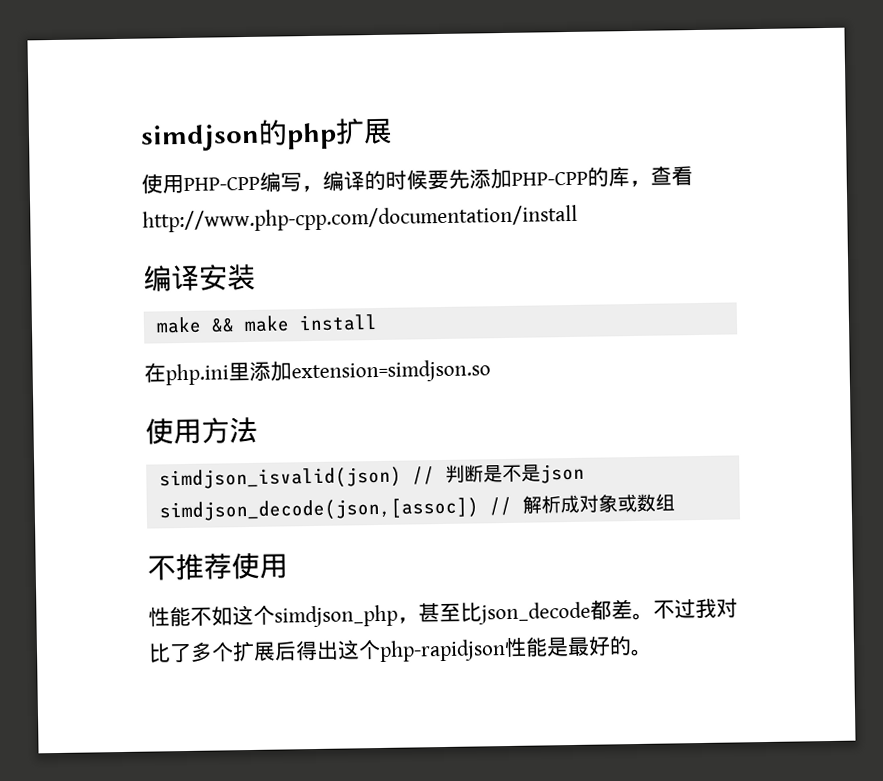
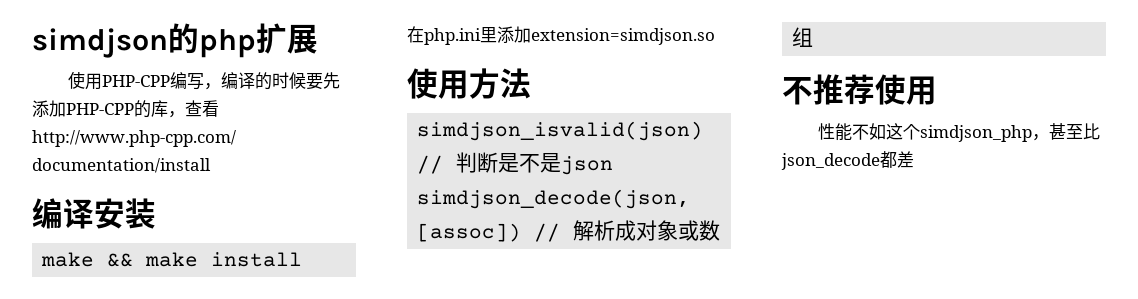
- 性能不如这个simdjson_php，甚至比json_decode都差。不过我对比了多个扩展后得出这个php-rapidjson性能是最好的。
+ 性能不如这个simdjson_php，甚至比json_decode都差

